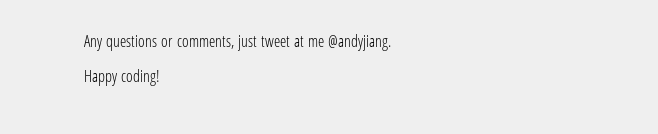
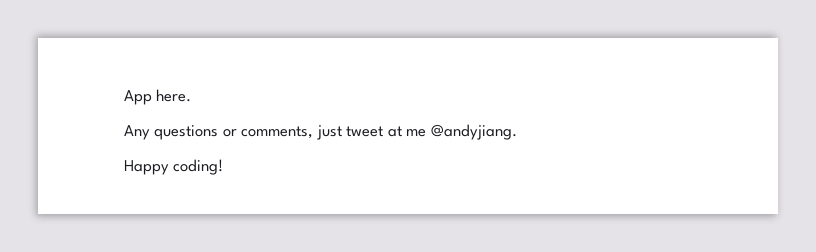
+ App here.

